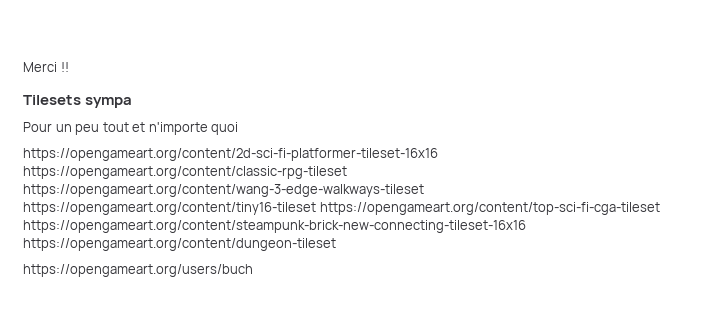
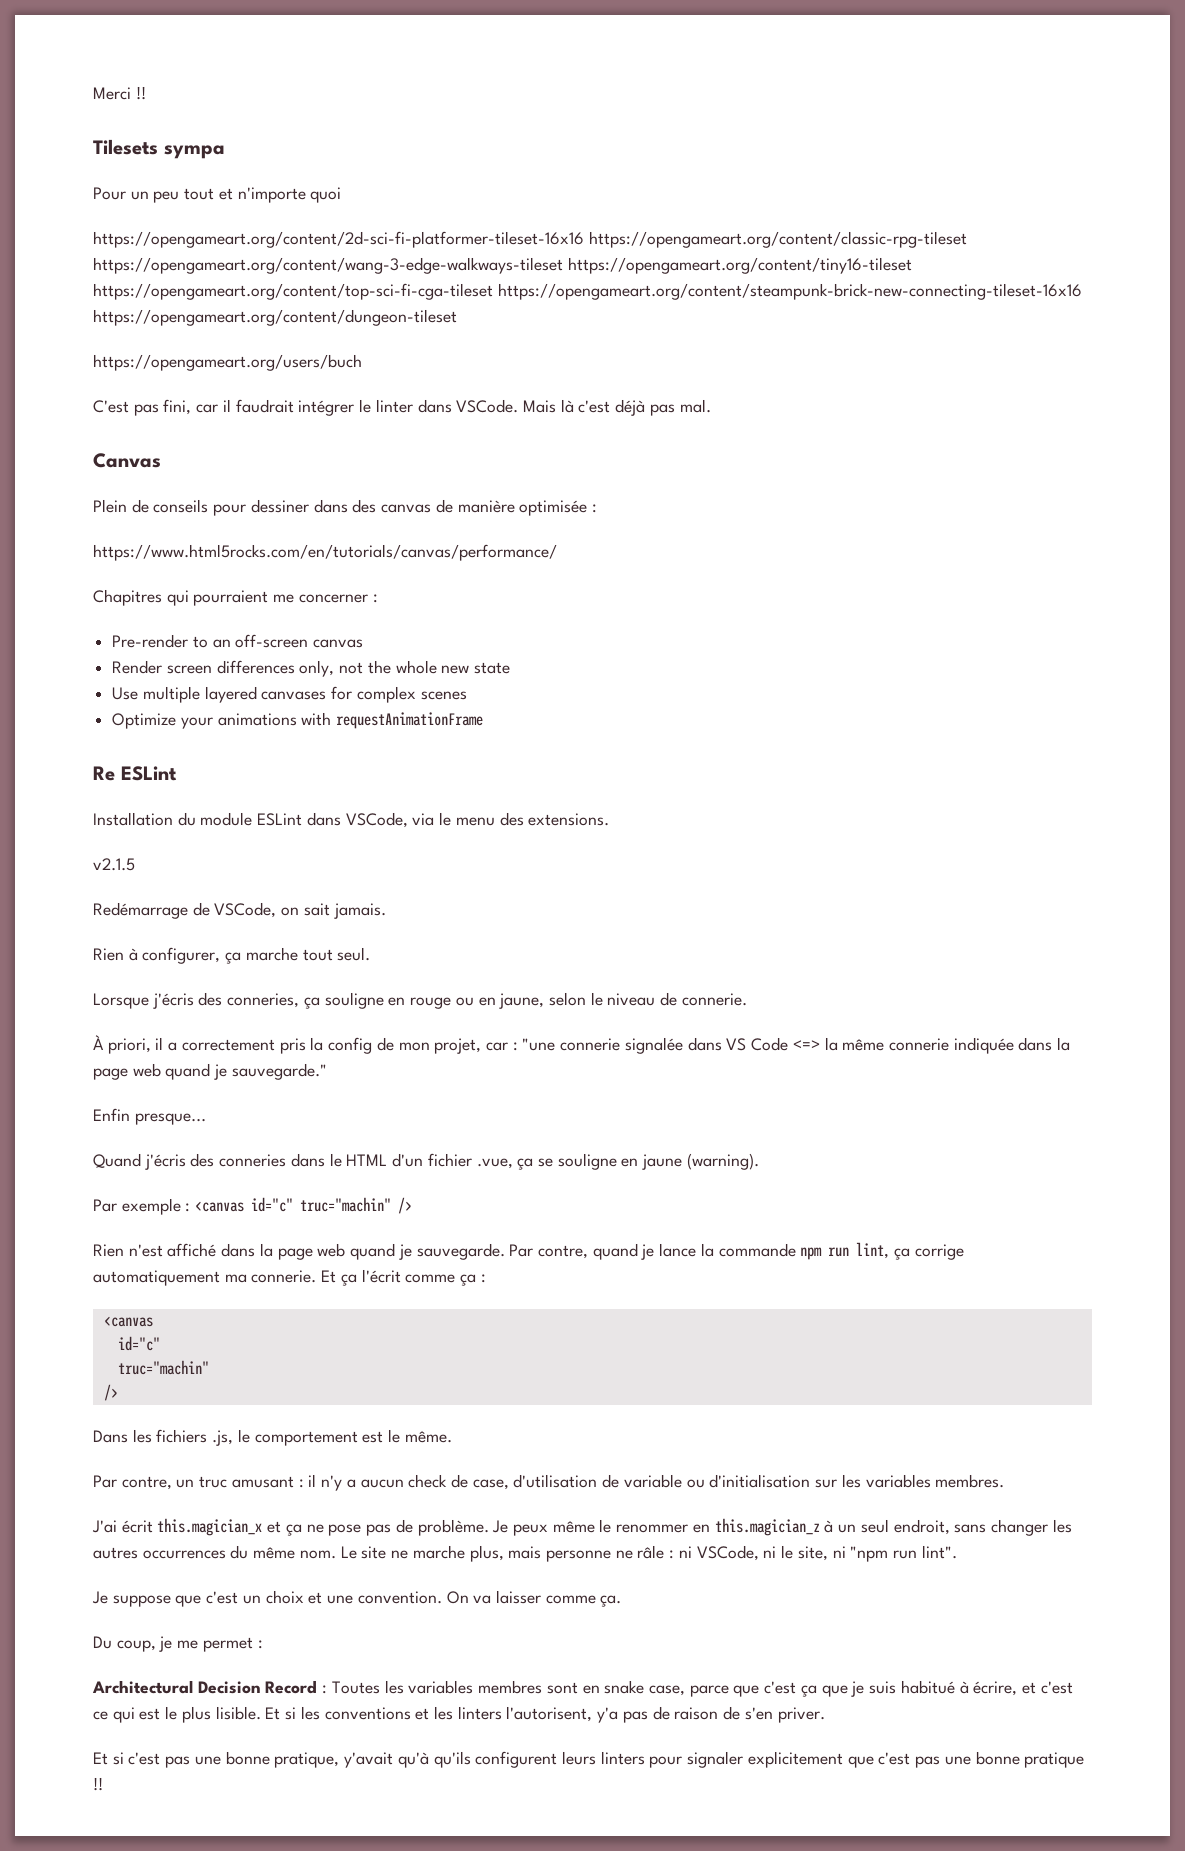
+ C'est pas fini, car il faudrait intégrer le linter dans VSCode. Mais là c'est déjà pas mal.
+ Canvas
+ Plein de conseils pour dessiner dans des canvas de manière optimisée :
+ https://www.html5rocks.com/en/tutorials/canvas/performance/
+ Chapitres qui pourraient me concerner :
+ Pre-render to an off-screen canvas
+ Render screen differences only, not the whole new state
+ Use multiple layered canvases for complex scenes
+ Optimize your animations with requestAnimationFrame
+ Re ESLint
+ Installation du module ESLint dans VSCode, via le menu des extensions.
+ v2.1.5
+ Redémarrage de VSCode, on sait jamais.
+ Rien à configurer, ça marche tout seul.
+ Lorsque j'écris des conneries, ça souligne en rouge ou en jaune, selon le niveau de connerie.
+ À priori, il a correctement pris la config de mon projet, car : "une connerie signalée dans VS Code <=> la même connerie indiquée dans la page web quand je sauvegarde."
+ Enfin presque...
+ Quand j'écris des conneries dans le HTML d'un fichier .vue, ça se souligne en jaune (warning).
+ Par exemple : <canvas id="c" truc="machin" />
+ Rien n'est affiché dans la page web quand je sauvegarde. Par contre, quand je lance la commande npm run lint, ça corrige automatiquement ma connerie. Et ça l'écrit comme ça :
+ <canvas
+ id="c"
+ truc="machin"
+ />
+ Dans les fichiers .js, le comportement est le même.
+ Par contre, un truc amusant : il n'y a aucun check de case, d'utilisation de variable ou d'initialisation sur les variables membres.
+ J'ai écrit this.magician_x et ça ne pose pas de problème. Je peux même le renommer en this.magician_z à un seul endroit, sans changer les autres occurrences du même nom. Le site ne marche plus, mais personne ne râle : ni VSCode, ni le site, ni "npm run lint".
+ Je suppose que c'est un choix et une convention. On va laisser comme ça.
+ Du coup, je me permet :
+ Architectural Decision Record : Toutes les variables membres sont en snake case, parce que c'est ça que je suis habitué à écrire, et c'est ce qui est le plus lisible. Et si les conventions et les linters l'autorisent, y'a pas de raison de s'en priver.
+ Et si c'est pas une bonne pratique, y'avait qu'à qu'ils configurent leurs linters pour signaler explicitement que c'est pas une bonne pratique !!

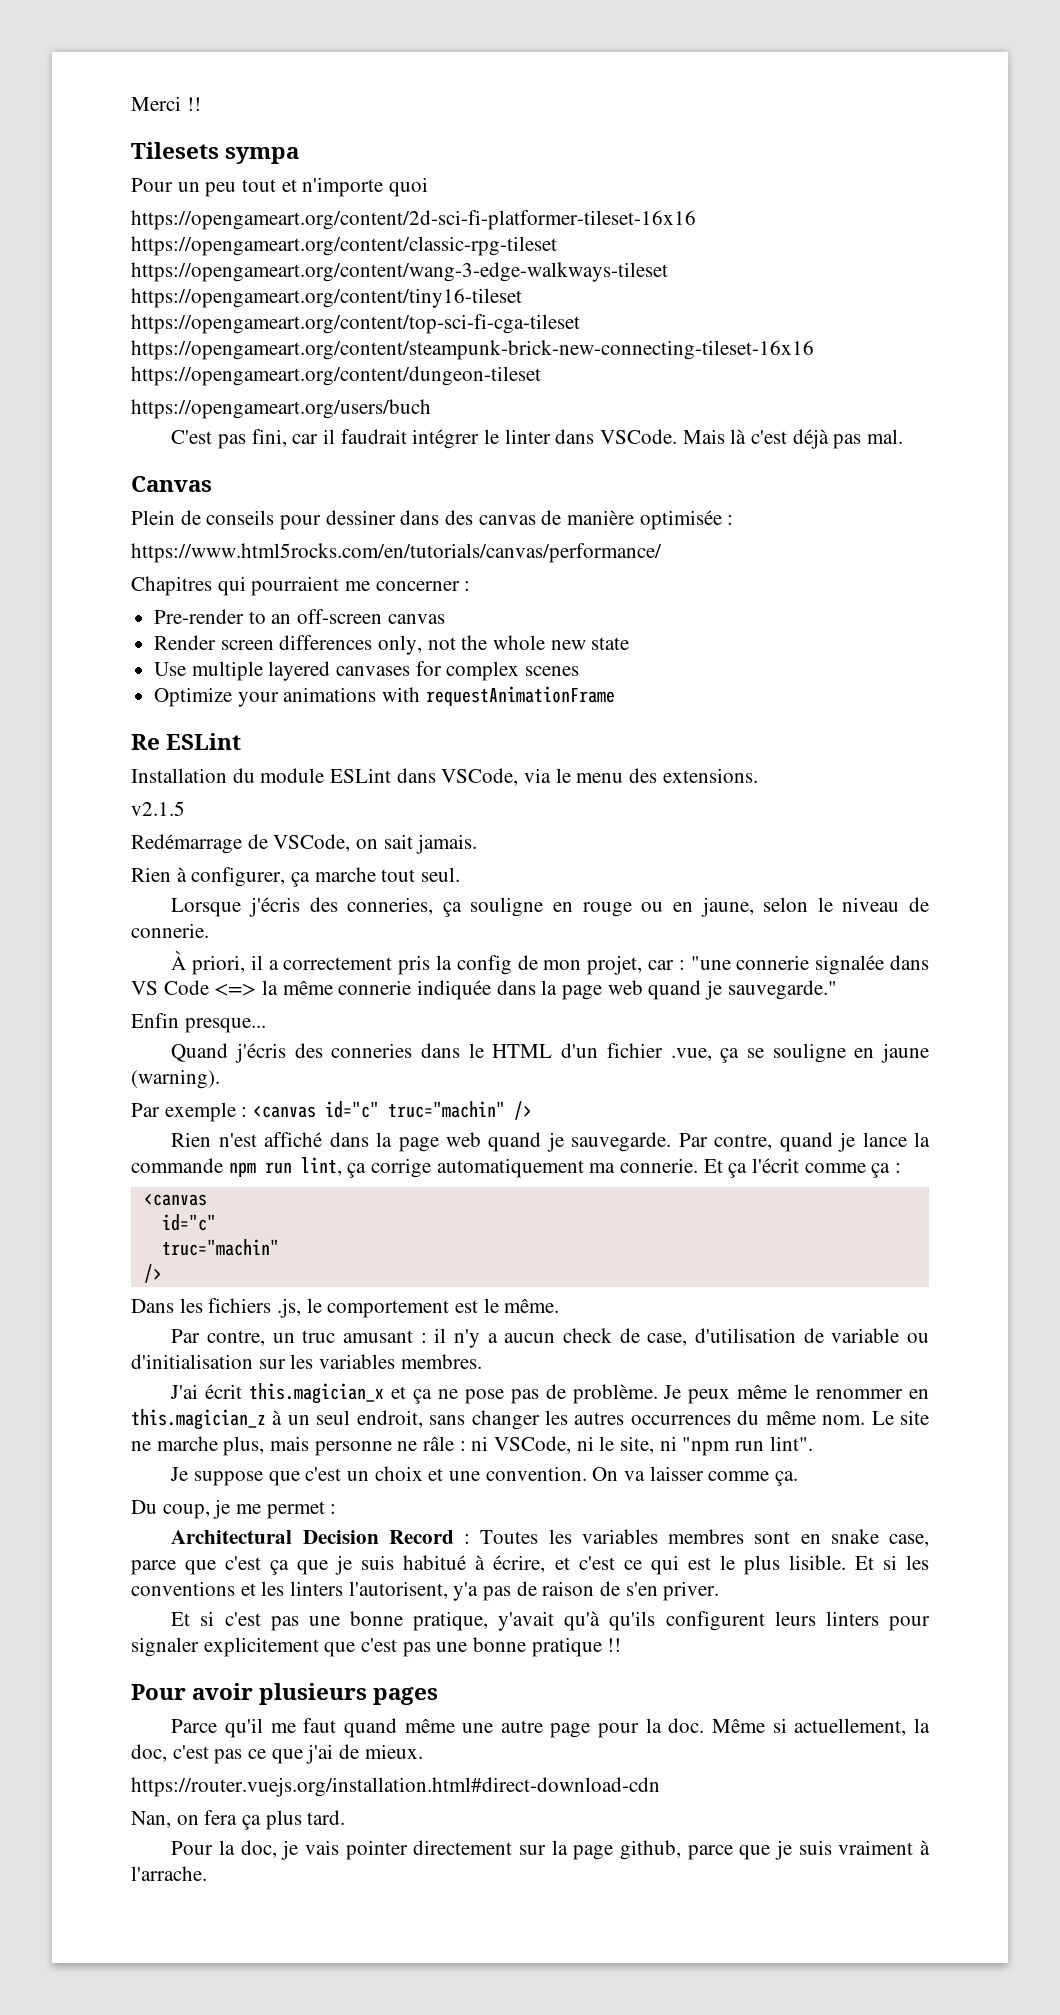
+ Pour avoir plusieurs pages
+ Parce qu'il me faut quand même une autre page pour la doc. Même si actuellement, la doc, c'est pas ce que j'ai de mieux.
+ https://router.vuejs.org/installation.html#direct-download-cdn
+ Nan, on fera ça plus tard.
+ Pour la doc, je vais pointer directement sur la page github, parce que je suis vraiment à l'arrache.

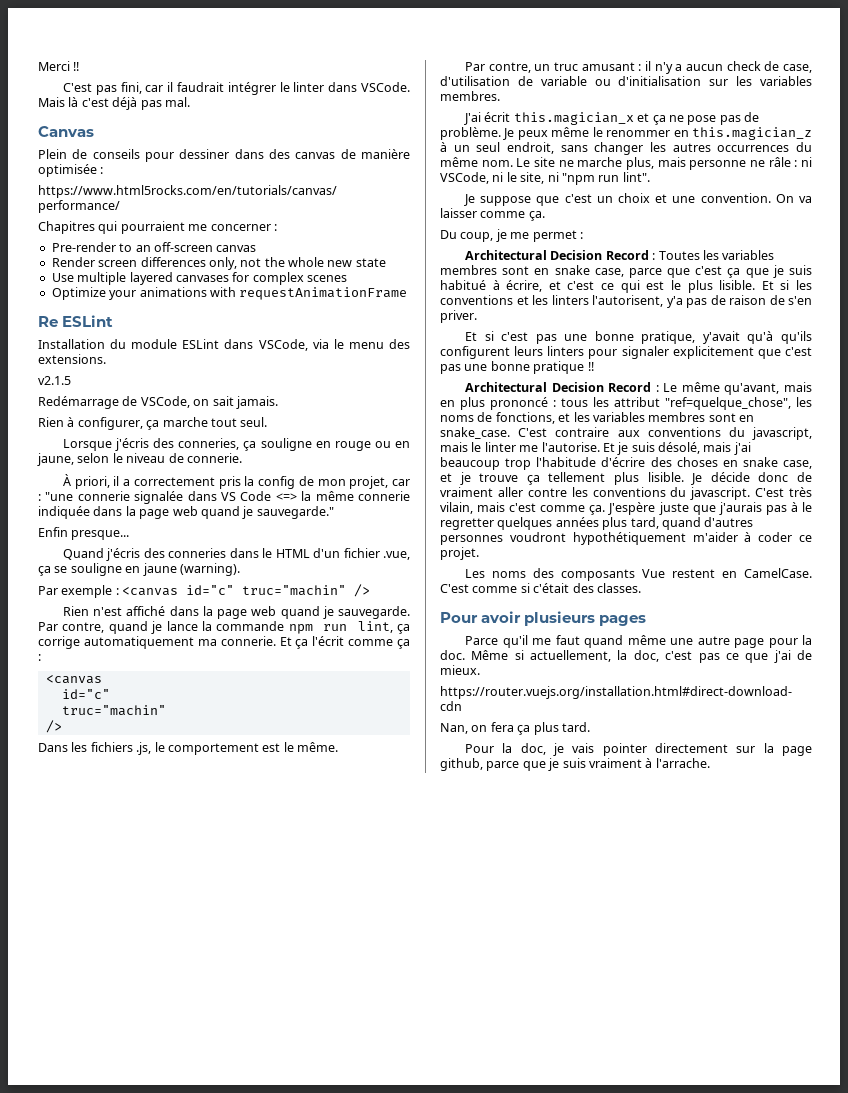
- Tilesets sympa
- Pour un peu tout et n'importe quoi
- https://opengameart.org/content/2d-sci-fi-platformer-tileset-16x16 https://opengameart.org/content/classic-rpg-tileset https://opengameart.org/content/wang-3-edge-walkways-tileset https://opengameart.org/content/tiny16-tileset https://opengameart.org/content/top-sci-fi-cga-tileset https://opengameart.org/content/steampunk-brick-new-connecting-tileset-16x16 https://opengameart.org/content/dungeon-tileset
- https://opengameart.org/users/buch
+ Architectural Decision Record : Le même qu'avant, mais en plus prononcé : tous les attribut "ref=quelque_chose", les noms de fonctions, et les variables membres sont en snake_case. C'est contraire aux conventions du javascript, mais le linter me l'autorise. Et je suis désolé, mais j'ai beaucoup trop l'habitude d'écrire des choses en snake case, et je trouve ça tellement plus lisible. Je décide donc de vraiment aller contre les conventions du javascript. C'est très vilain, mais c'est comme ça. J'espère juste que j'aurais pas à le regretter quelques années plus tard, quand d'autres personnes voudront hypothétiquement m'aider à coder ce projet.
+ Les noms des composants Vue restent en CamelCase. C'est comme si c'était des classes.

